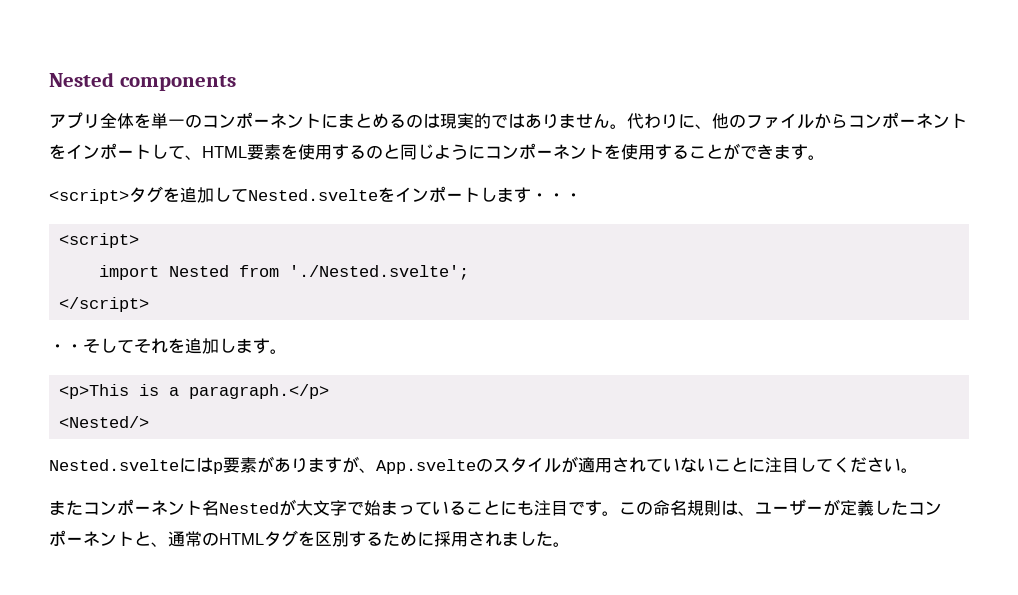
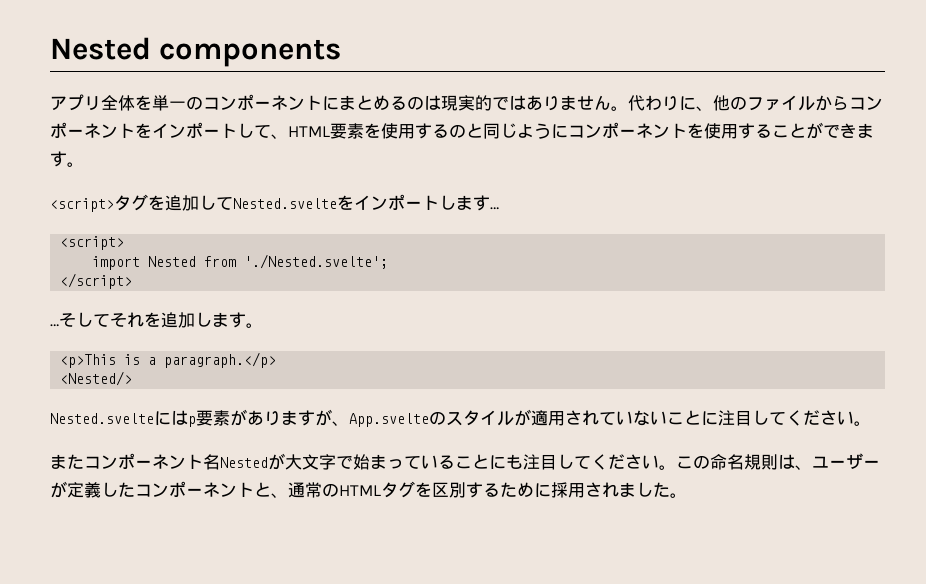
- <script>タグを追加してNested.svelteをインポートします・・・
+ <script>タグを追加してNested.svelteをインポートします…
- ・・そしてそれを追加します。
+ …そしてそれを追加します。
- またコンポーネント名Nestedが大文字で始まっていることにも注目です。
+ またコンポーネント名Nestedが大文字で始まっていることにも注目してください。

